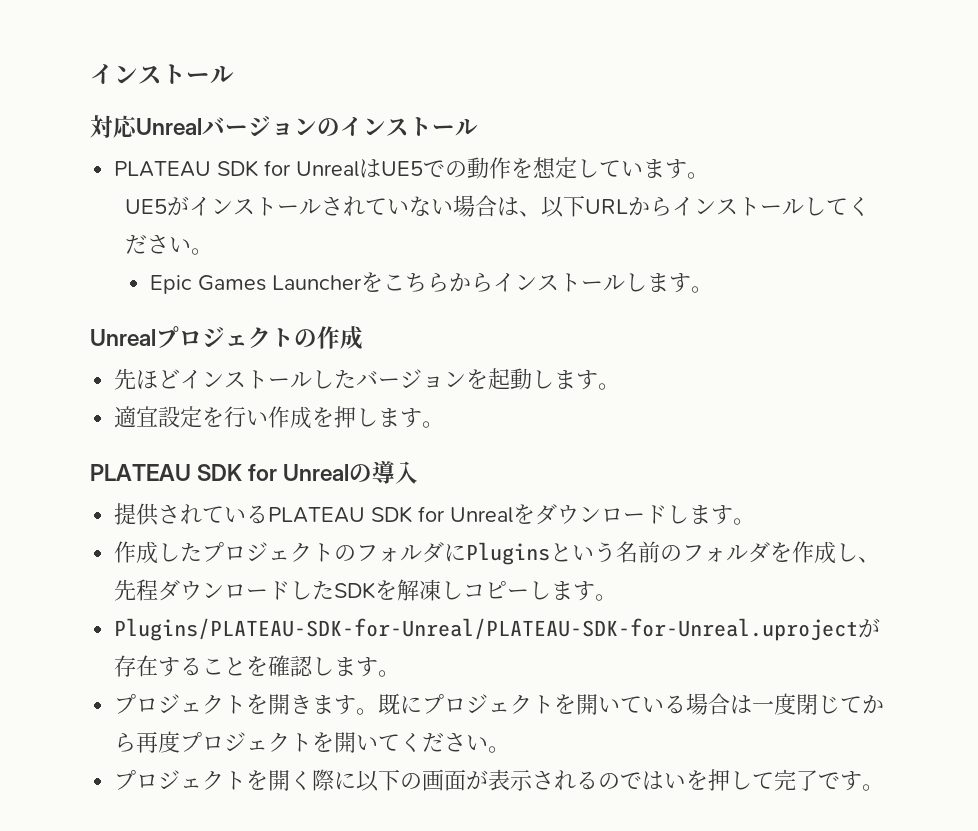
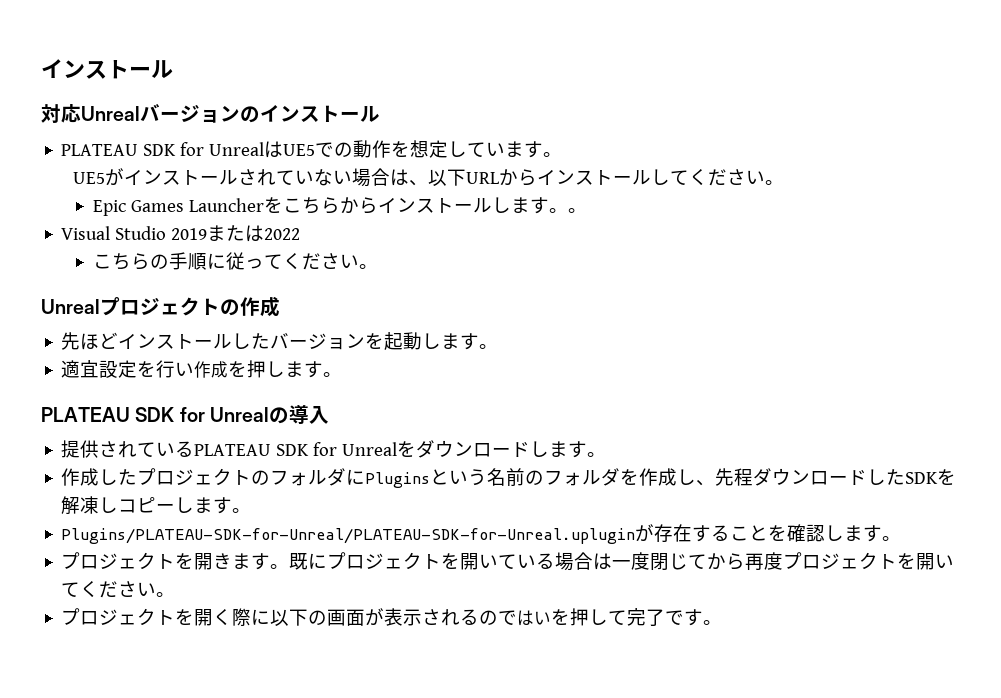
- Epic Games Launcherをこちらからインストールします。
+ Epic Games Launcherをこちらからインストールします。。
+ Visual Studio 2019または2022
+ こちらの手順に従ってください。
- Plugins/PLATEAU-SDK-for-Unreal/PLATEAU-SDK-for-Unreal.uprojectが存在することを確認します。
+ Plugins/PLATEAU-SDK-for-Unreal/PLATEAU-SDK-for-Unreal.upluginが存在することを確認します。

